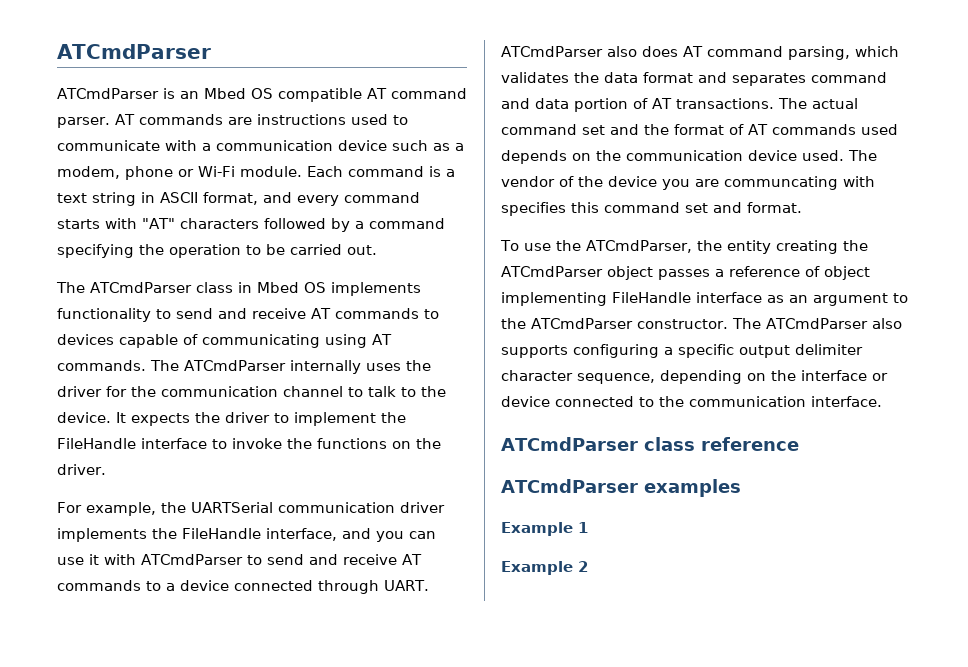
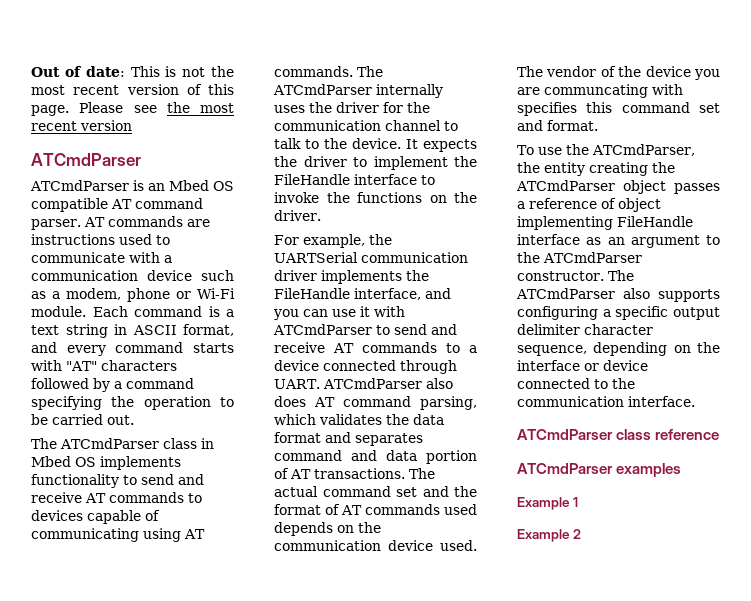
+ Out of date: This is not the most recent version of this page. Please see the most recent version

